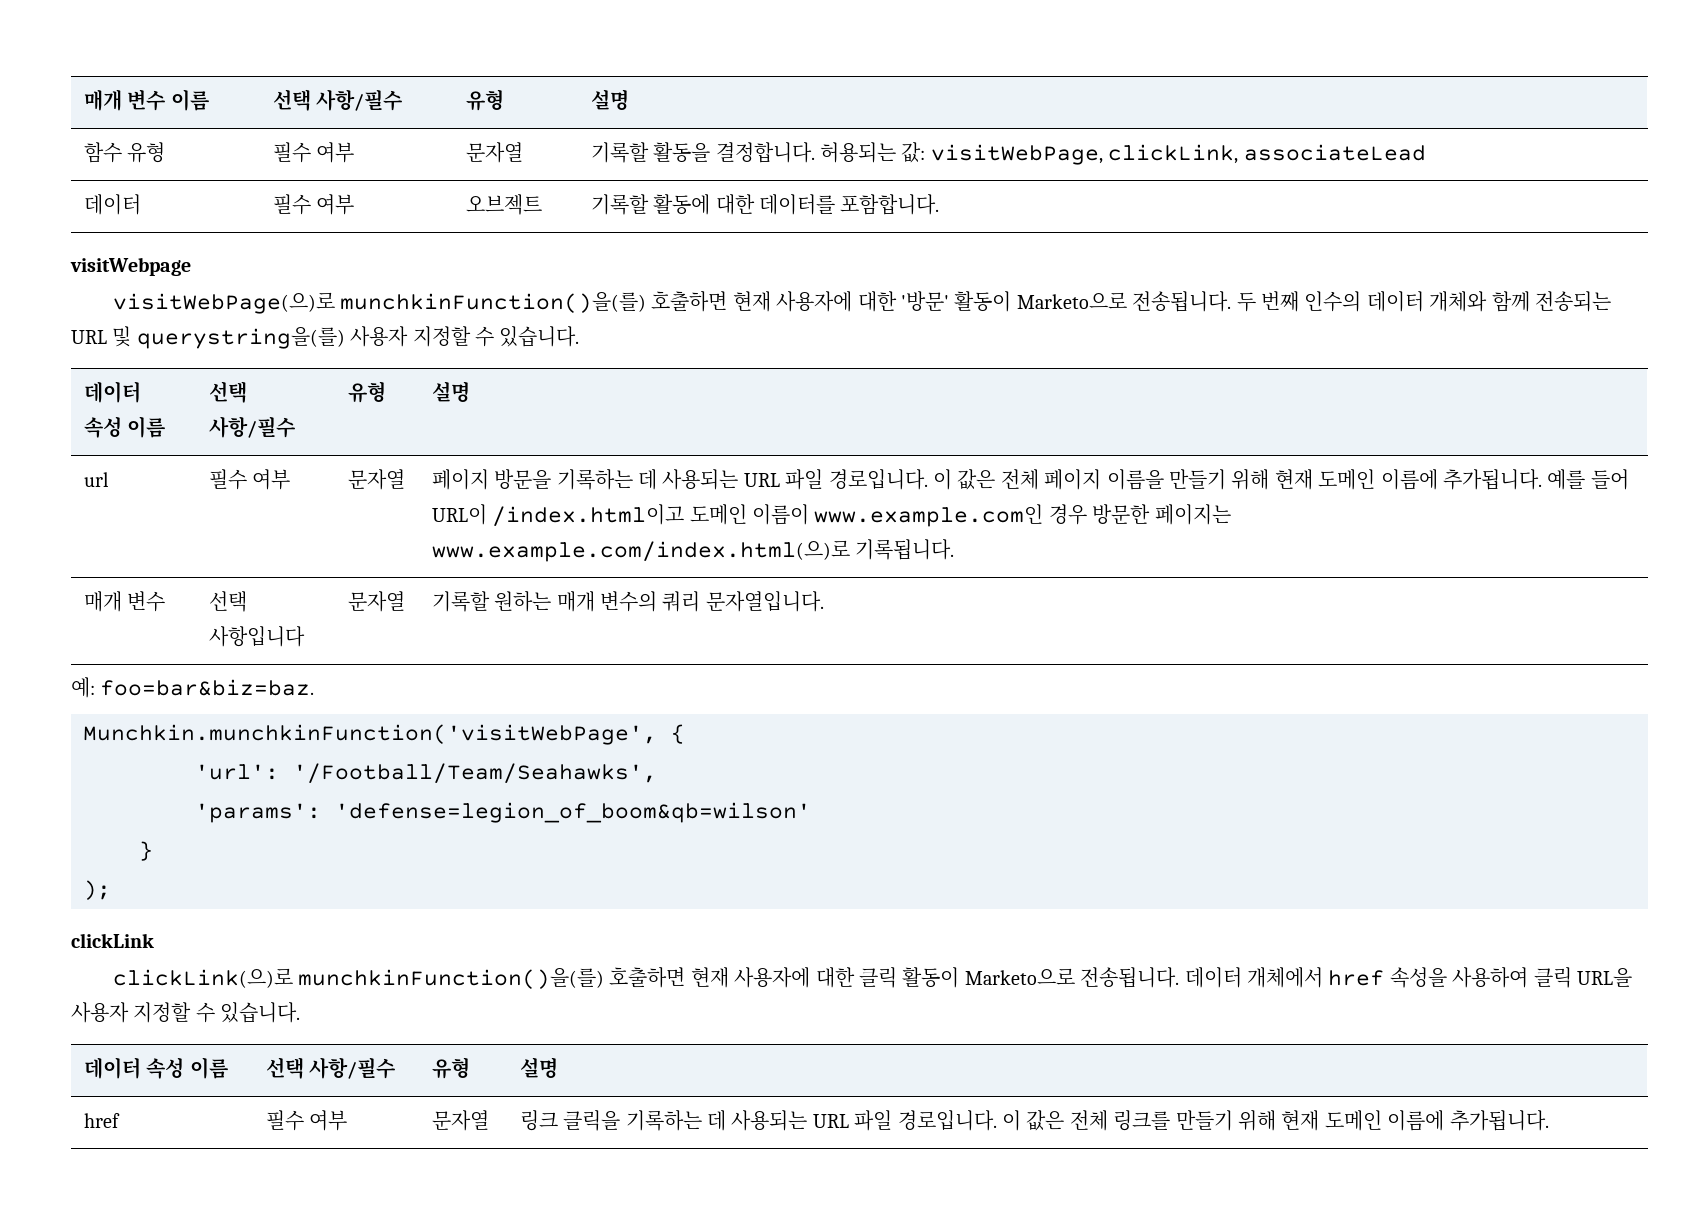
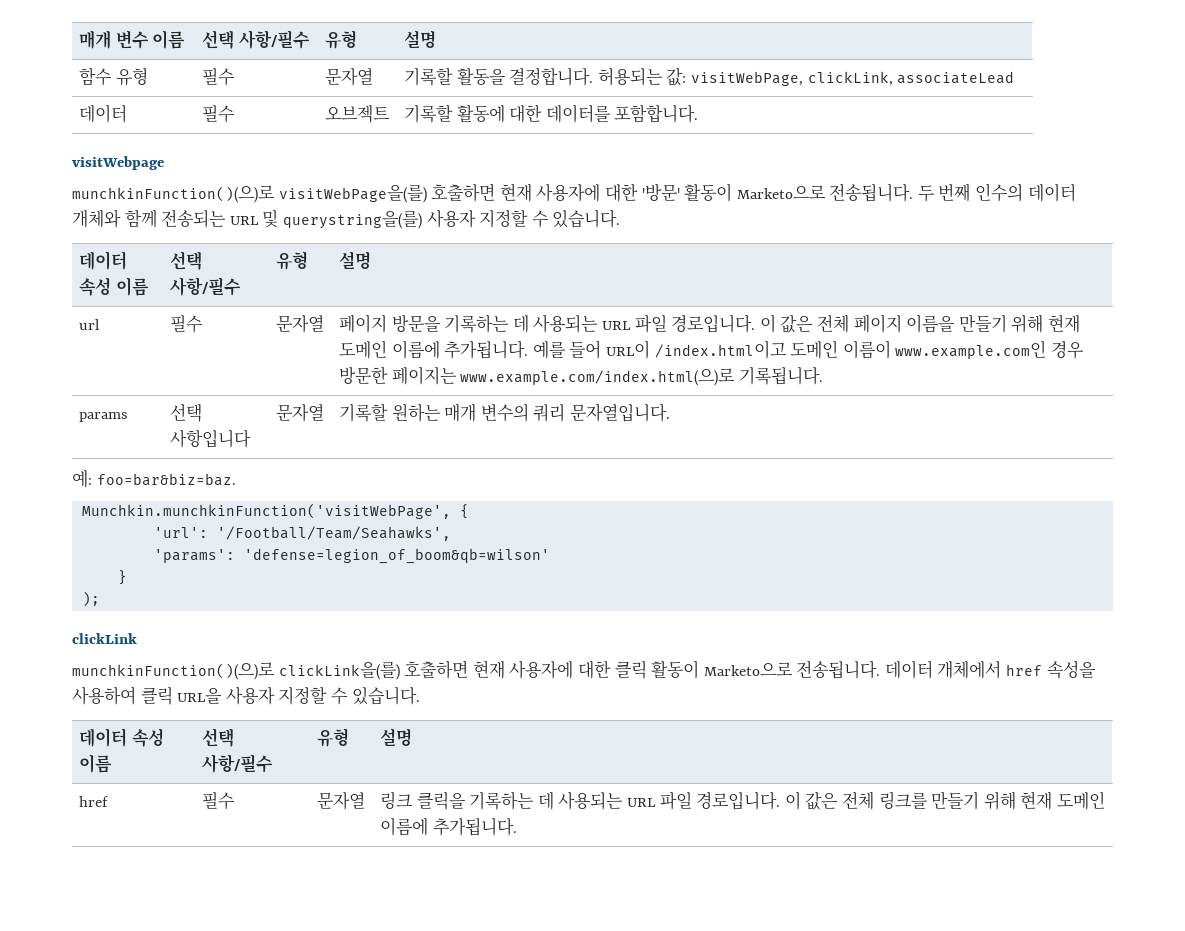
- 함수 유형 | 필수 여부 | 문자열 | 기록할 활동을 결정합니다. 허용되는 값: visitWebPage, clickLink, associateLead
+ 함수 유형 | 필수 | 문자열 | 기록할 활동을 결정합니다. 허용되는 값: visitWebPage, clickLink, associateLead
- 데이터 | 필수 여부 | 오브젝트 | 기록할 활동에 대한 데이터를 포함합니다.
+ 데이터 | 필수 | 오브젝트 | 기록할 활동에 대한 데이터를 포함합니다.
- visitWebPage(으)로 munchkinFunction()을(를) 호출하면 현재 사용자에 대한 '방문' 활동이 Marketo으로 전송됩니다.
+ munchkinFunction()(으)로 visitWebPage을(를) 호출하면 현재 사용자에 대한 '방문' 활동이 Marketo으로 전송됩니다.
- url | 필수 여부 | 문자열 | 페이지 방문을 기록하는 데 사용되는 URL 파일 경로입니다. 이 값은 전체 페이지 이름을 만들기 위해 현재 도메인 이름에 추가됩니다. 예를 들어 URL이 /index.html이고 도메인 이름이 www.example.com인 경우 방문한 페이지는 www.example.com/index.html(으)로 기록됩니다.
+ url | 필수 | 문자열 | 페이지 방문을 기록하는 데 사용되는 URL 파일 경로입니다. 이 값은 전체 페이지 이름을 만들기 위해 현재 도메인 이름에 추가됩니다. 예를 들어 URL이 /index.html이고 도메인 이름이 www.example.com인 경우 방문한 페이지는 www.example.com/index.html(으)로 기록됩니다.
- 매개 변수 | 선택 사항입니다 | 문자열 | 기록할 원하는 매개 변수의 쿼리 문자열입니다.
+ params | 선택 사항입니다 | 문자열 | 기록할 원하는 매개 변수의 쿼리 문자열입니다.
- clickLink(으)로 munchkinFunction()을(를) 호출하면 현재 사용자에 대한 클릭 활동이 Marketo으로 전송됩니다.
+ munchkinFunction()(으)로 clickLink을(를) 호출하면 현재 사용자에 대한 클릭 활동이 Marketo으로 전송됩니다.
- href | 필수 여부 | 문자열 | 링크 클릭을 기록하는 데 사용되는 URL 파일 경로입니다. 이 값은 전체 링크를 만들기 위해 현재 도메인 이름에 추가됩니다.
+ href | 필수 | 문자열 | 링크 클릭을 기록하는 데 사용되는 URL 파일 경로입니다. 이 값은 전체 링크를 만들기 위해 현재 도메인 이름에 추가됩니다.

